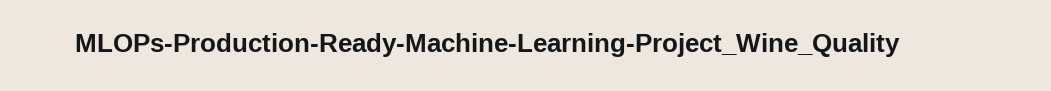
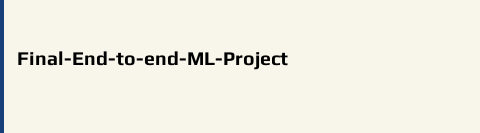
- MLOPs-Production-Ready-Machine-Learning-Project_Wine_Quality
+ Final-End-to-end-ML-Project

